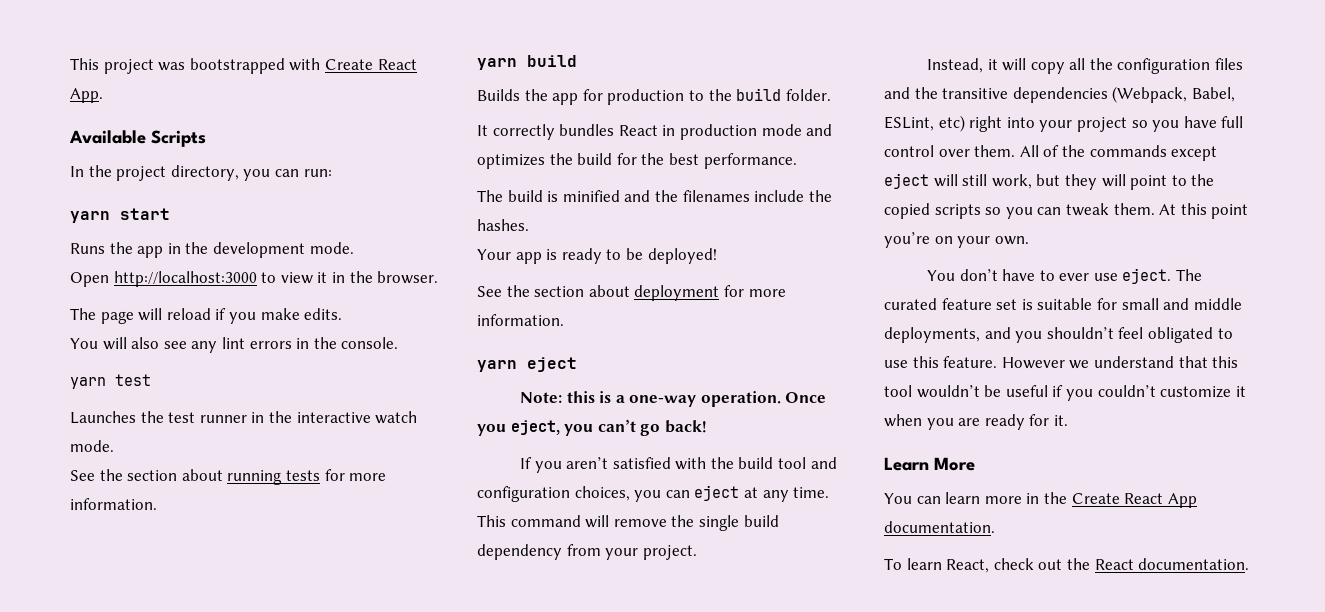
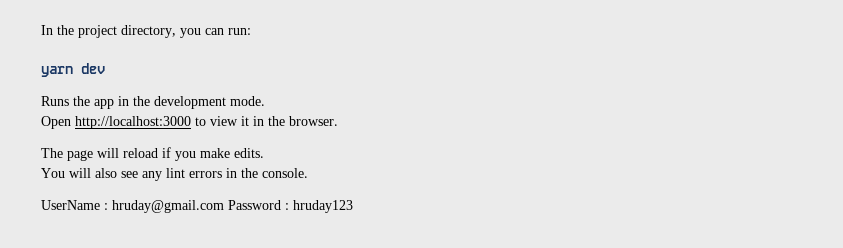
- This project was bootstrapped with Create React App.
- Available Scripts
- yarn start
+ yarn dev
- yarn test
- Launches the test runner in the interactive watch mode.
- See the section about running tests for more information.
- yarn build
- Builds the app for production to the build folder.
- It correctly bundles React in production mode and optimizes the build for the best performance.
- The build is minified and the filenames include the hashes.
- Your app is ready to be deployed!
- See the section about deployment for more information.
- yarn eject
- Note: this is a one-way operation. Once you eject, you can’t go back!
- If you aren’t satisfied with the build tool and configuration choices, you can eject at any time. This command will remove the single build dependency from your project.
- Instead, it will copy all the configuration files and the transitive dependencies (Webpack, Babel, ESLint, etc) right into your project so you have full control over them. All of the commands except eject will still work, but they will point to the copied scripts so you can tweak them. At this point you’re on your own.
- You don’t have to ever use eject. The curated feature set is suitable for small and middle deployments, and you shouldn’t feel obligated to use this feature. However we understand that this tool wouldn’t be useful if you couldn’t customize it when you are ready for it.
- Learn More
- You can learn more in the Create React App documentation.
- To learn React, check out the React documentation.
+ UserName : hruday@gmail.com Password : hruday123

